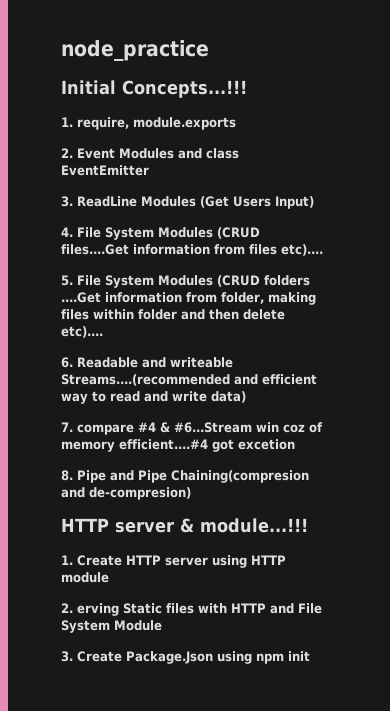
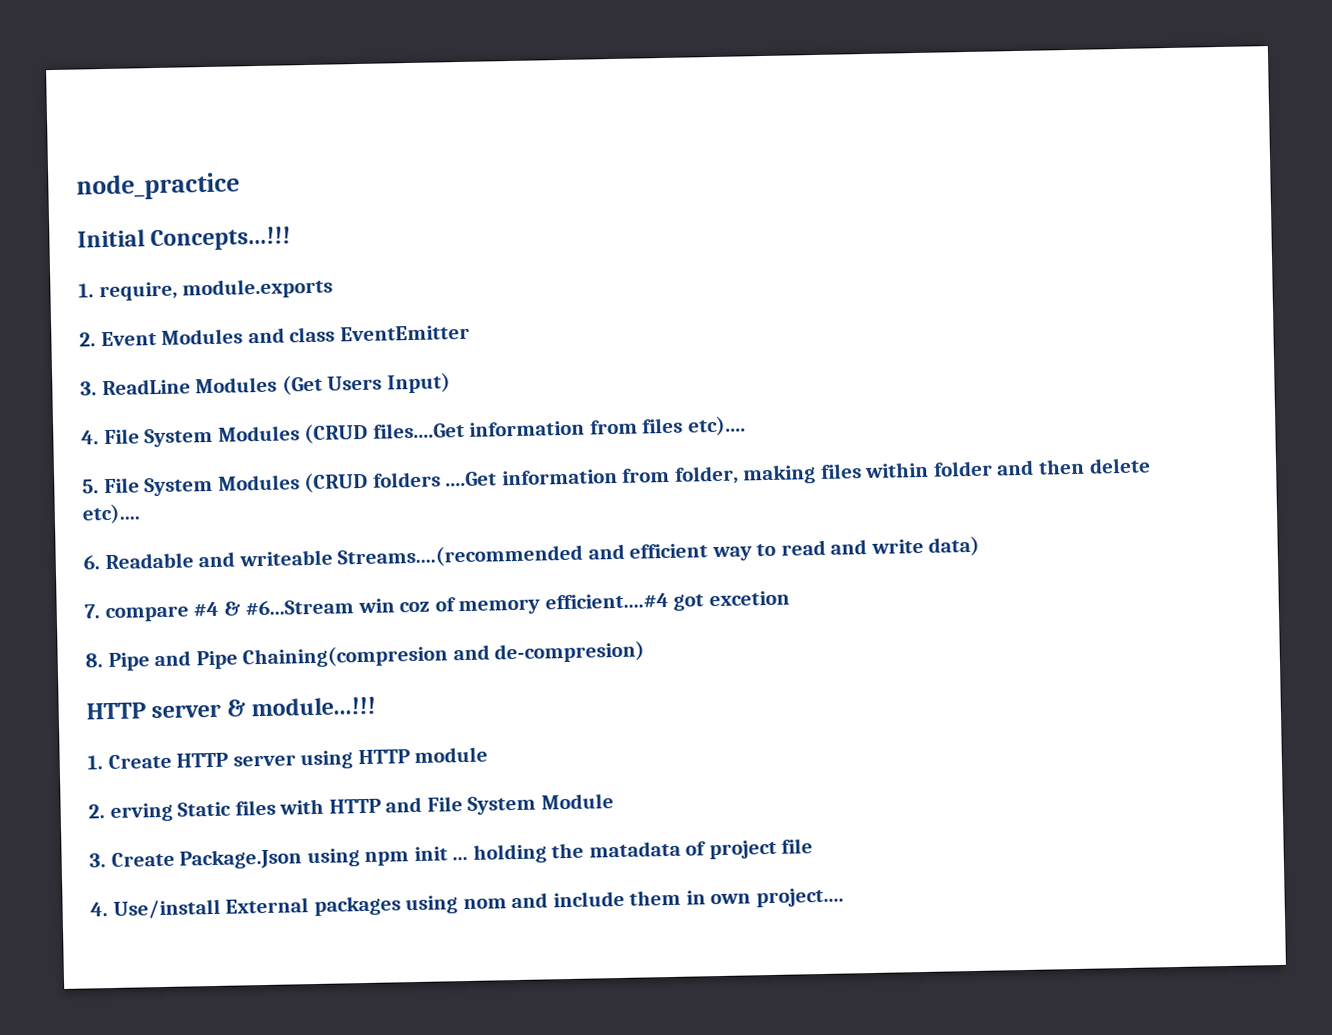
- 3. Create Package.Json using npm init
+ 3. Create Package.Json using npm init ... holding the matadata of project file
+ 4. Use/install External packages using nom and include them in own project....

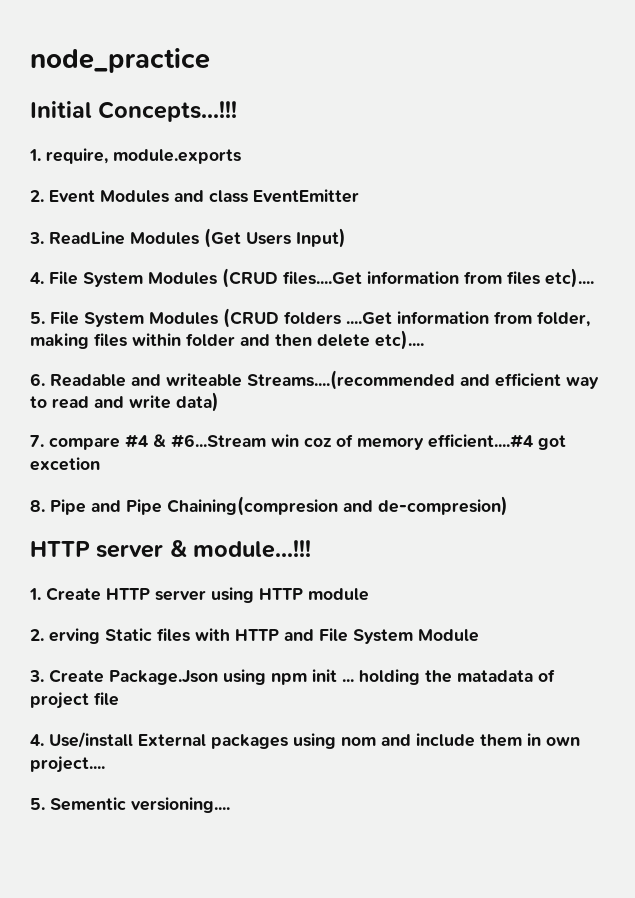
+ 5. Sementic versioning....

